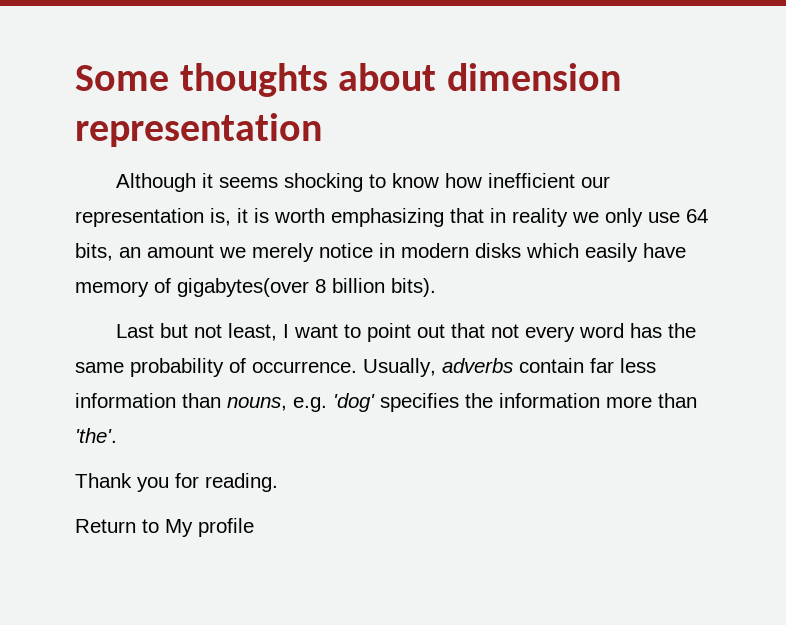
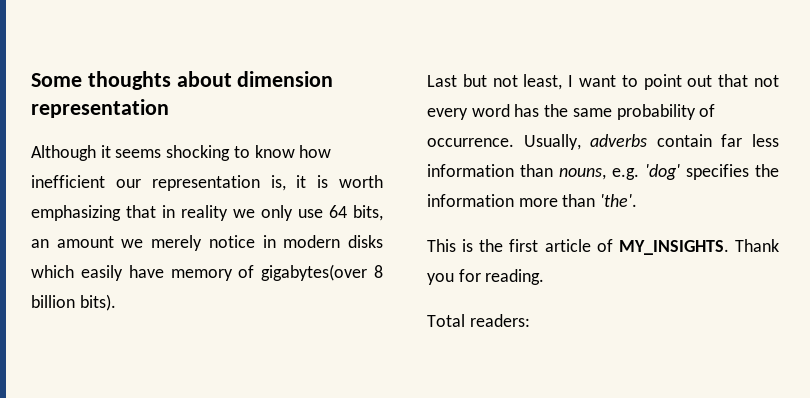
+ This is the first article of MY_INSIGHTS.
- Return to My profile
+ Total readers:

